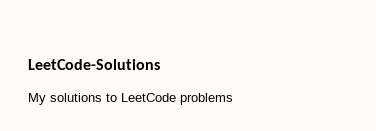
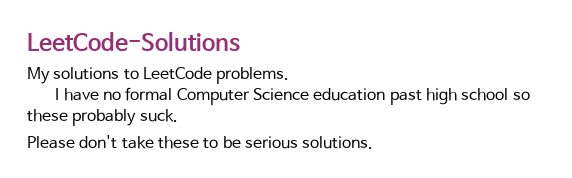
- My solutions to LeetCode problems
+ My solutions to LeetCode problems.
+ I have no formal Computer Science education past high school so these probably suck.
+ Please don't take these to be serious solutions.

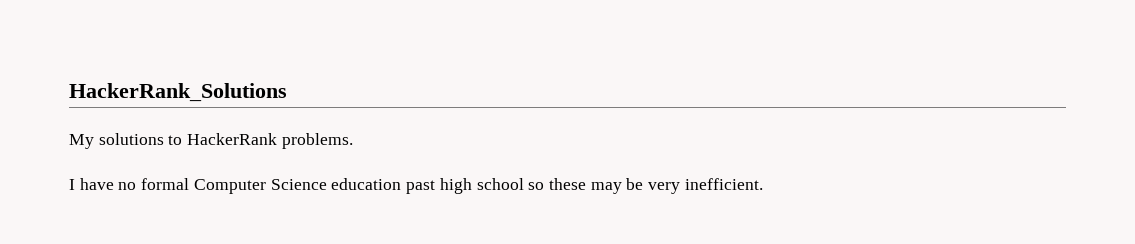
- LeetCode-Solutions
+ HackerRank_Solutions
- My solutions to LeetCode problems.
+ My solutions to HackerRank problems.
- I have no formal Computer Science education past high school so these probably suck.
- Please don't take these to be serious solutions.
+ I have no formal Computer Science education past high school so these may be very inefficient.

